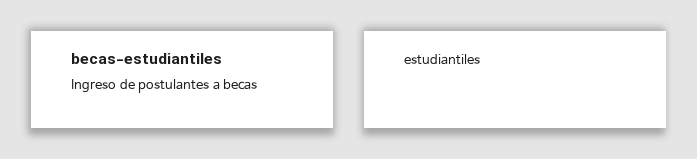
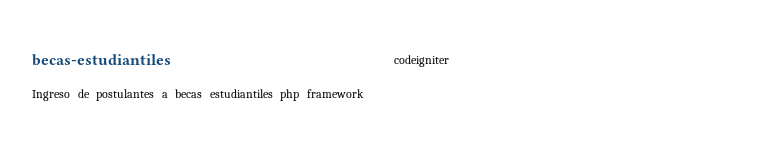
- Ingreso de postulantes a becas estudiantiles
+ Ingreso de postulantes a becas estudiantiles php framework codeigniter

